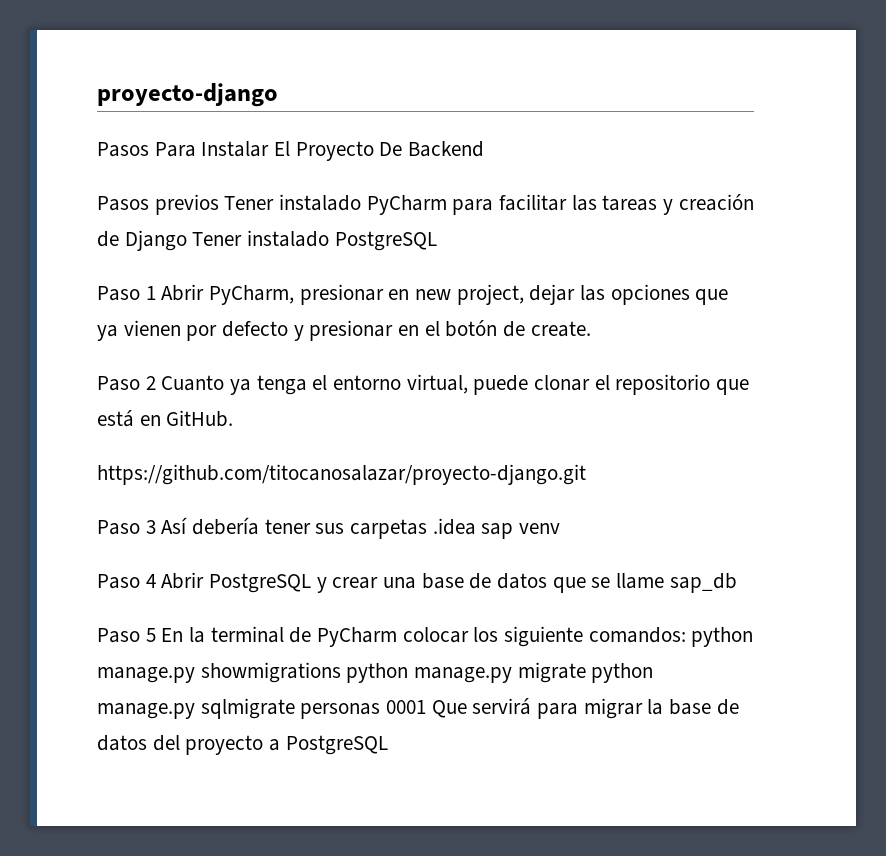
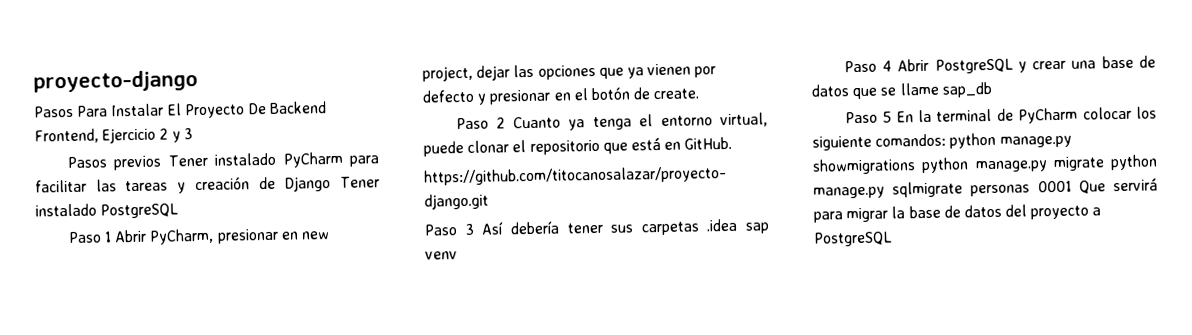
- Pasos Para Instalar El Proyecto De Backend
+ Pasos Para Instalar El Proyecto De Backend Frontend, Ejercicio 2 y 3

